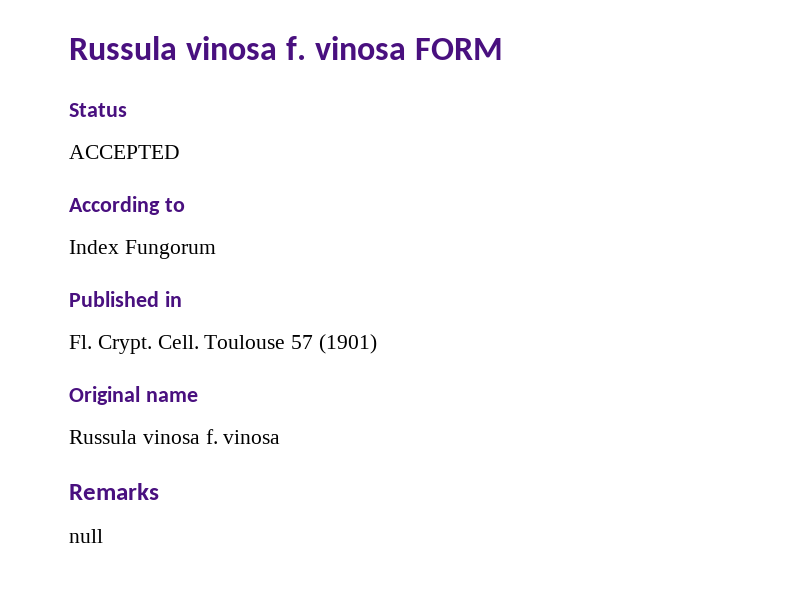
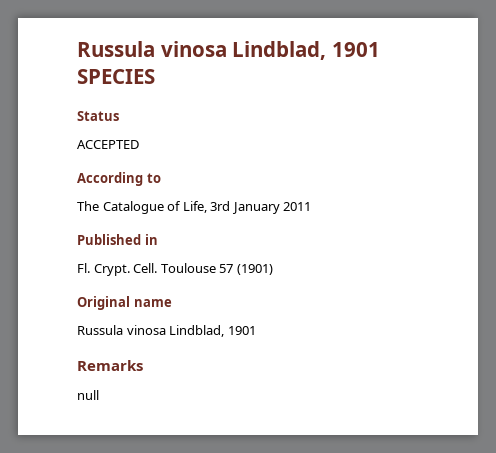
- Russula vinosa f. vinosa FORM
+ Russula vinosa Lindblad, 1901 SPECIES
- Index Fungorum
+ The Catalogue of Life, 3rd January 2011
  Original name
- Russula vinosa f. vinosa
+ Russula vinosa Lindblad, 1901

